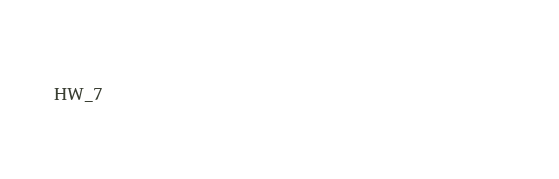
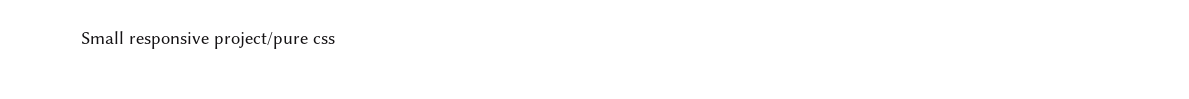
- HW_7
+ Small responsive project/pure css

